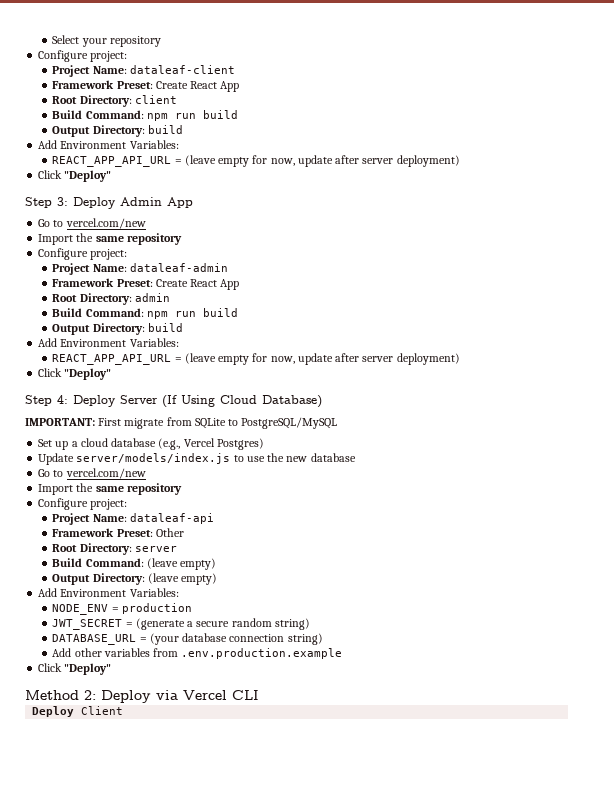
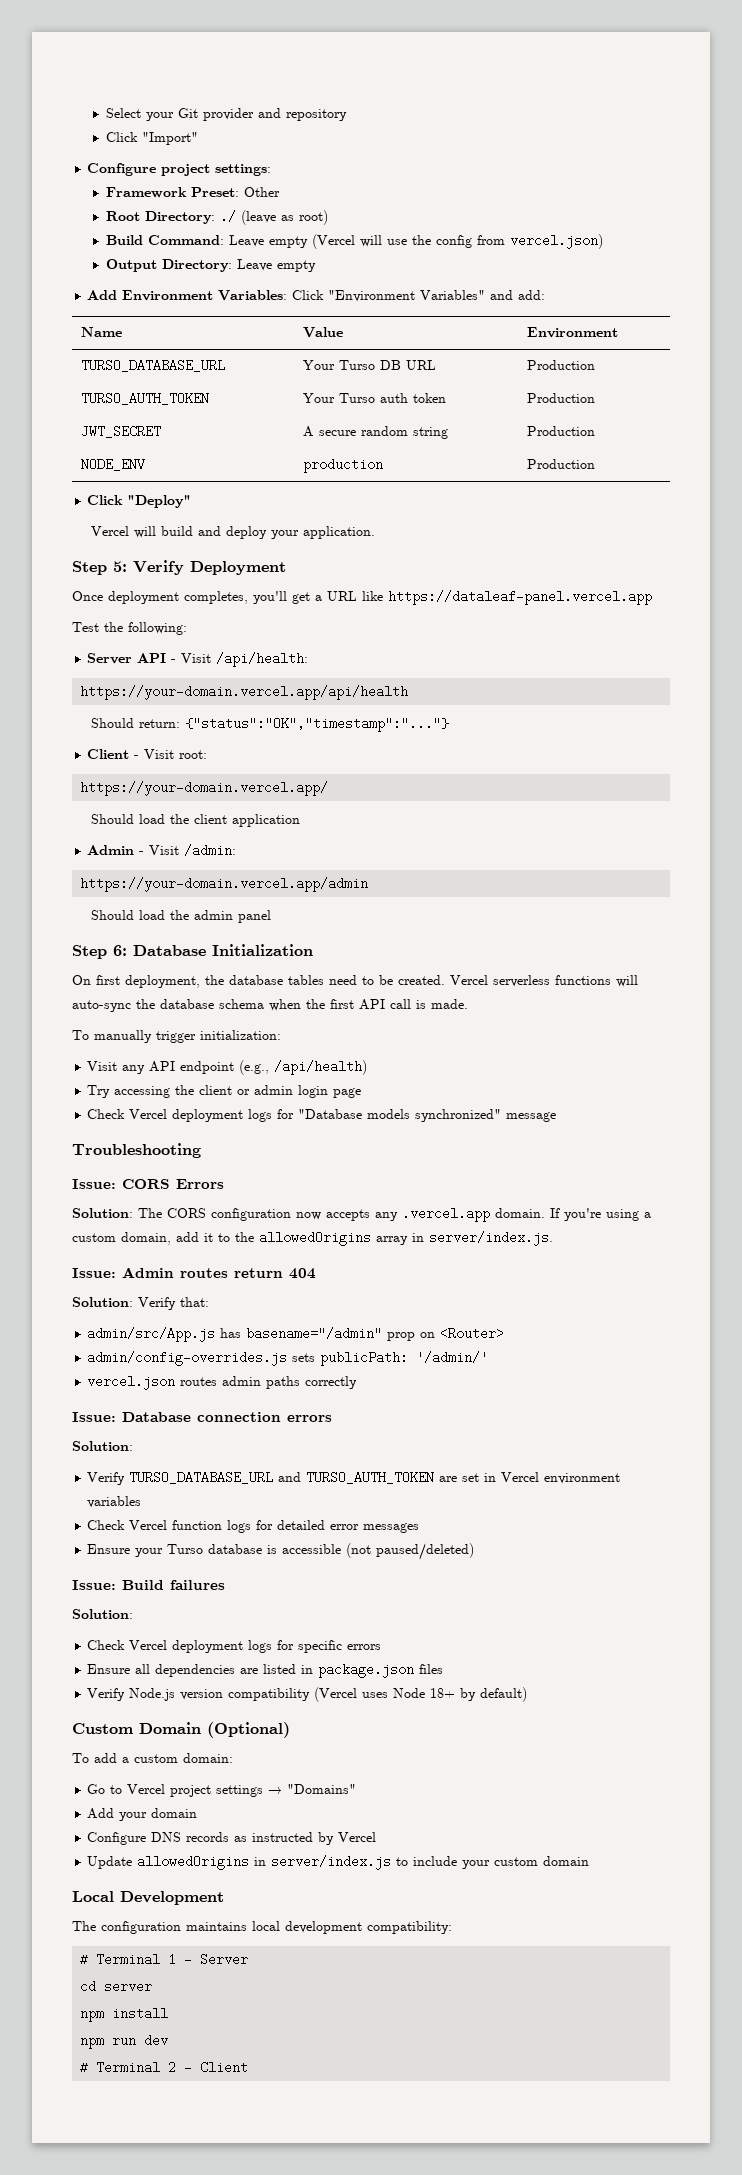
- Select your repository
- Configure project:
- Project Name: dataleaf-client
- Framework Preset: Create React App
- Root Directory: client
- Build Command: npm run build
- Output Directory: build
- Add Environment Variables:
- REACT_APP_API_URL = (leave empty for now, update after server deployment)
- Click "Deploy"
- Step 3: Deploy Admin App
- Go to vercel.com/new
- Import the same repository
- Configure project:
- Project Name: dataleaf-admin
- Framework Preset: Create React App
- Root Directory: admin
- Build Command: npm run build
- Output Directory: build
- Add Environment Variables:
- REACT_APP_API_URL = (leave empty for now, update after server deployment)
- Click "Deploy"
- Step 4: Deploy Server (If Using Cloud Database)
- IMPORTANT: First migrate from SQLite to PostgreSQL/MySQL
- Set up a cloud database (e.g., Vercel Postgres)
- Update server/models/index.js to use the new database
- Go to vercel.com/new
- Import the same repository
- Configure project:
- Project Name: dataleaf-api
+ Select your Git provider and repository
+ Click "Import"
+ Configure project settings:
- Root Directory: server
- Build Command: (leave empty)
- Output Directory: (leave empty)
- Add Environment Variables:
- NODE_ENV = production
- JWT_SECRET = (generate a secure random string)
- DATABASE_URL = (your database connection string)
- Add other variables from .env.production.example
+ Root Directory: ./ (leave as root)
+ Build Command: Leave empty (Vercel will use the config from vercel.json)
+ Output Directory: Leave empty
+ Add Environment Variables: Click "Environment Variables" and add:
+ Name | Value | Environment
+ TURSO_DATABASE_URL | Your Turso DB URL | Production
+ TURSO_AUTH_TOKEN | Your Turso auth token | Production
+ JWT_SECRET | A secure random string | Production
+ NODE_ENV | production | Production
  Click "Deploy"
- Method 2: Deploy via Vercel CLI
- Deploy Client
+ Vercel will build and deploy your application.
+ Step 5: Verify Deployment
+ Once deployment completes, you'll get a URL like https://dataleaf-panel.vercel.app
+ Test the following:
+ Server API - Visit /api/health:
+ https://your-domain.vercel.app/api/health
+ Should return: {"status":"OK","timestamp":"..."}
+ Client - Visit root:
+ https://your-domain.vercel.app/
+ Should load the client application
+ Admin - Visit /admin:
+ https://your-domain.vercel.app/admin
+ Should load the admin panel
+ Step 6: Database Initialization
+ On first deployment, the database tables need to be created. Vercel serverless functions will auto-sync the database schema when the first API call is made.
+ To manually trigger initialization:
+ Visit any API endpoint (e.g., /api/health)
+ Try accessing the client or admin login page
+ Check Vercel deployment logs for "Database models synchronized" message
+ Troubleshooting
+ Issue: CORS Errors
+ Solution: The CORS configuration now accepts any .vercel.app domain. If you're using a custom domain, add it to the allowedOrigins array in server/index.js.
+ Issue: Admin routes return 404
+ Solution: Verify that:
+ admin/src/App.js has basename="/admin" prop on <Router>
+ admin/config-overrides.js sets publicPath: '/admin/'
+ vercel.json routes admin paths correctly
+ Issue: Database connection errors
+ Solution:
+ Verify TURSO_DATABASE_URL and TURSO_AUTH_TOKEN are set in Vercel environment variables
+ Check Vercel function logs for detailed error messages
+ Ensure your Turso database is accessible (not paused/deleted)
+ Issue: Build failures
+ Solution:
+ Check Vercel deployment logs for specific errors
+ Ensure all dependencies are listed in package.json files
+ Verify Node.js version compatibility (Vercel uses Node 18+ by default)
+ Custom Domain (Optional)
+ To add a custom domain:
+ Go to Vercel project settings → "Domains"
+ Add your domain
+ Configure DNS records as instructed by Vercel
+ Update allowedOrigins in server/index.js to include your custom domain
+ Local Development
+ The configuration maintains local development compatibility:
+ # Terminal 1 - Server
+ cd server
+ npm install
+ npm run dev
+ # Terminal 2 - Client

